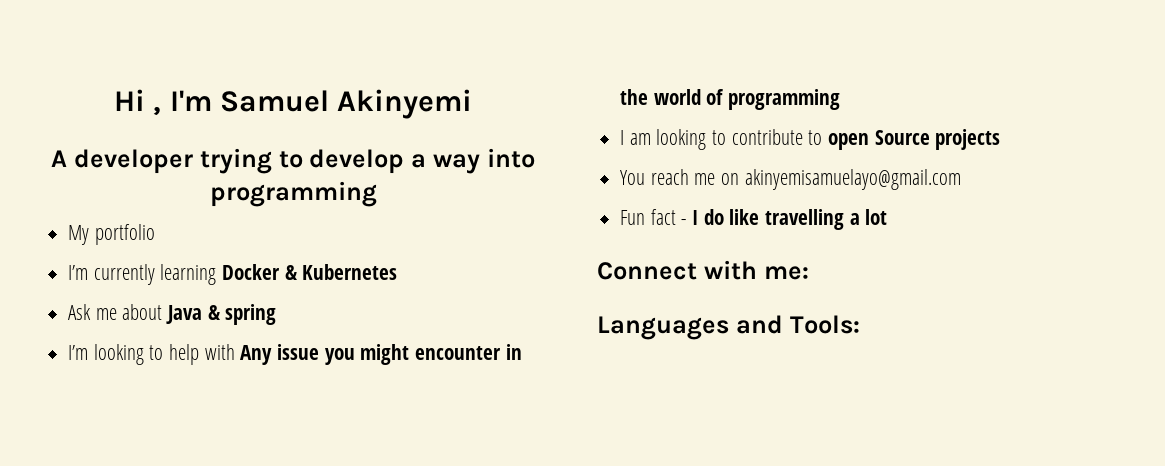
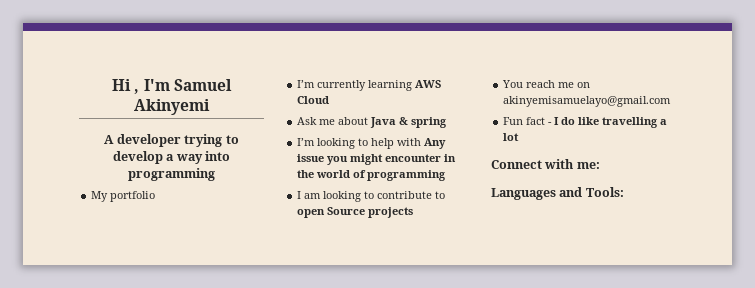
- I’m currently learning Docker & Kubernetes
+ I’m currently learning AWS Cloud

